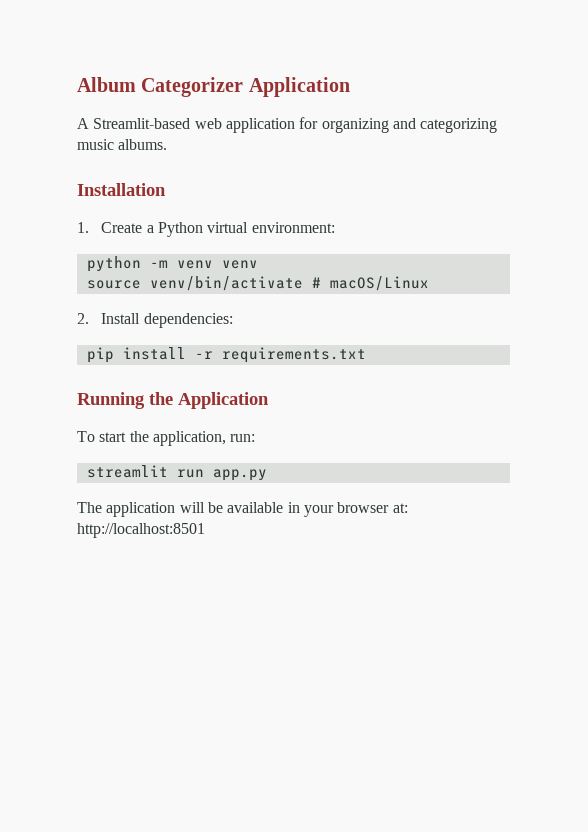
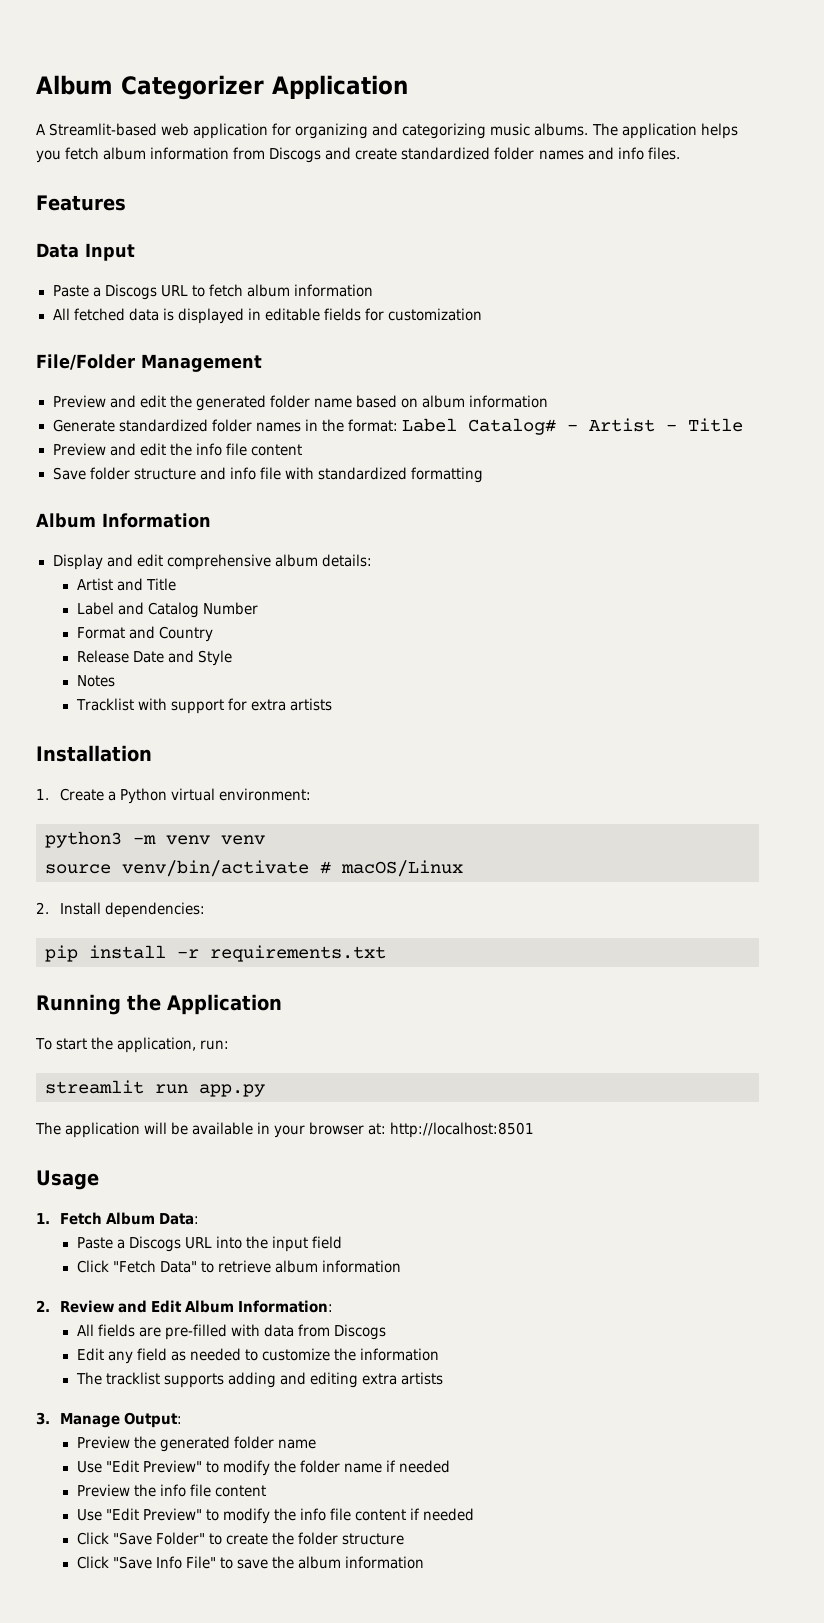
+ The application helps you fetch album information from Discogs and create standardized folder names and info files.
+ Features
+ Data Input
+ Paste a Discogs URL to fetch album information
+ All fetched data is displayed in editable fields for customization
+ File/Folder Management
+ Preview and edit the generated folder name based on album information
+ Generate standardized folder names in the format: Label Catalog# - Artist - Title
+ Preview and edit the info file content
+ Save folder structure and info file with standardized formatting
+ Album Information
+ Display and edit comprehensive album details:
+ Artist and Title
+ Label and Catalog Number
+ Format and Country
+ Release Date and Style
+ Notes
+ Tracklist with support for extra artists
- python -m venv venv
+ python3 -m venv venv
+ Usage
+ 1. Fetch Album Data:
+ Paste a Discogs URL into the input field
+ Click "Fetch Data" to retrieve album information
+ 2. Review and Edit Album Information:
+ All fields are pre-filled with data from Discogs
+ Edit any field as needed to customize the information
+ The tracklist supports adding and editing extra artists
+ 3. Manage Output:
+ Preview the generated folder name
+ Use "Edit Preview" to modify the folder name if needed
+ Preview the info file content
+ Use "Edit Preview" to modify the info file content if needed
+ Click "Save Folder" to create the folder structure
+ Click "Save Info File" to save the album information

